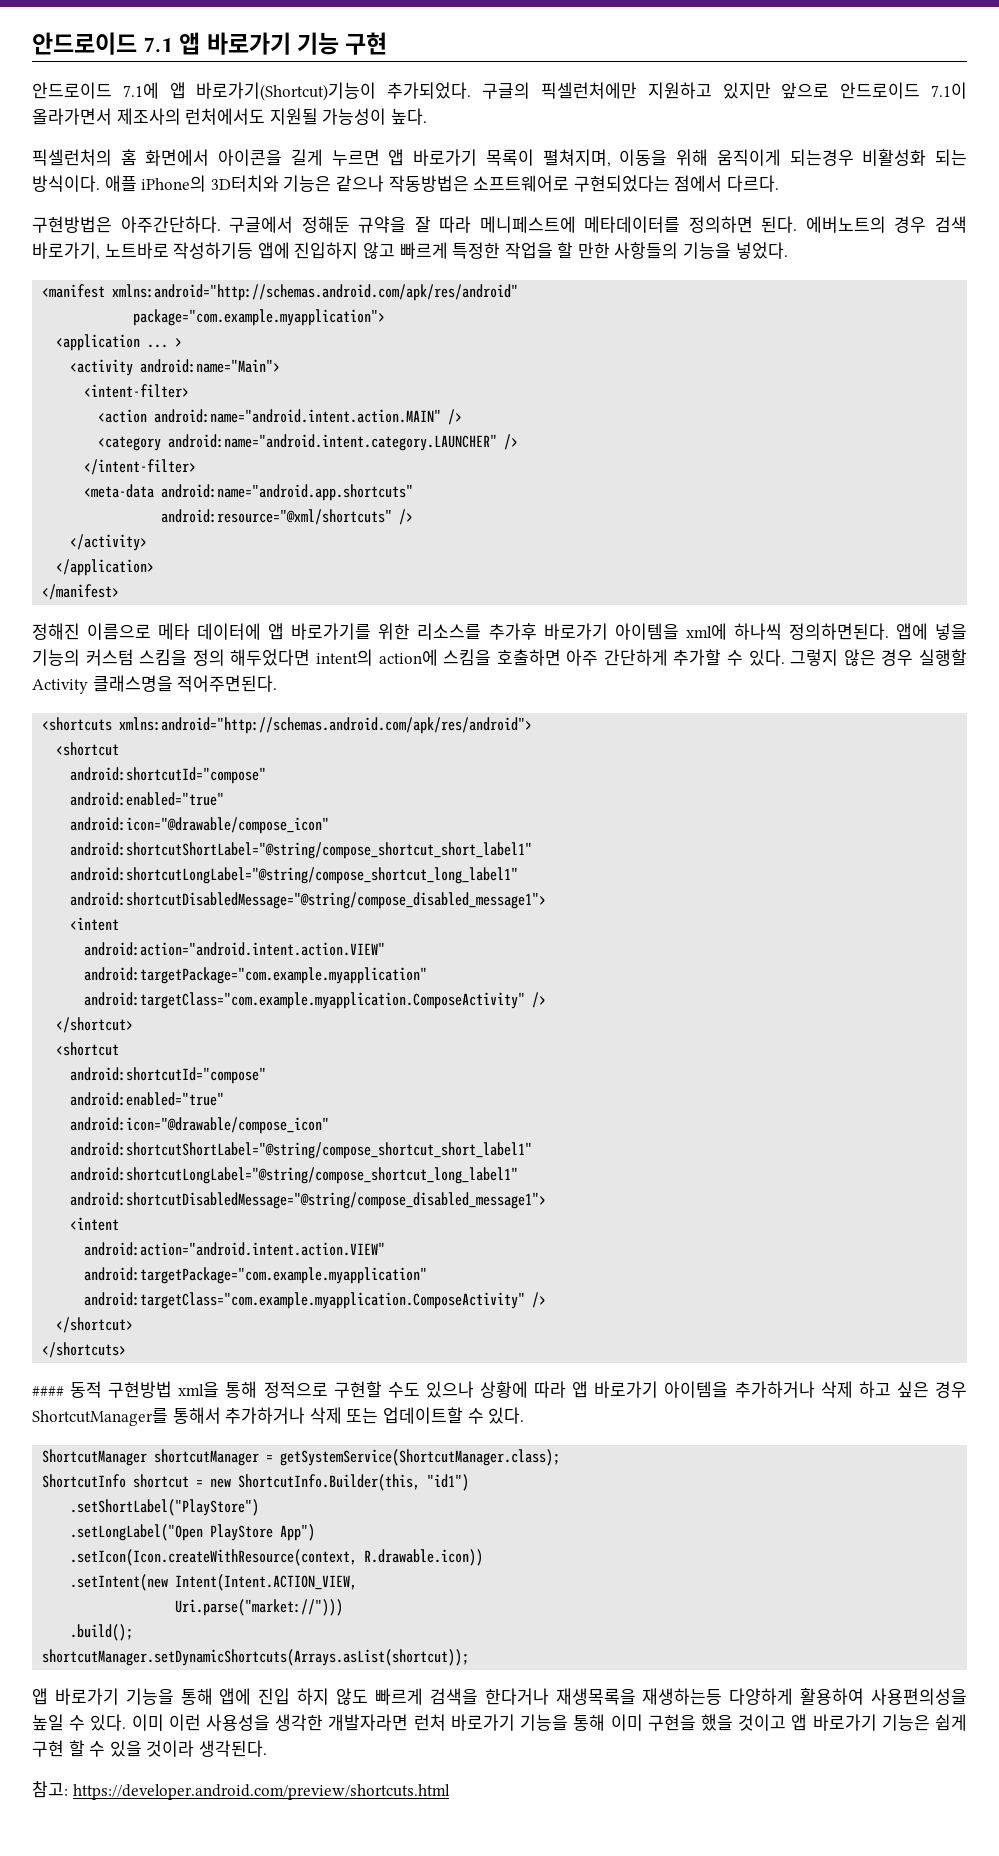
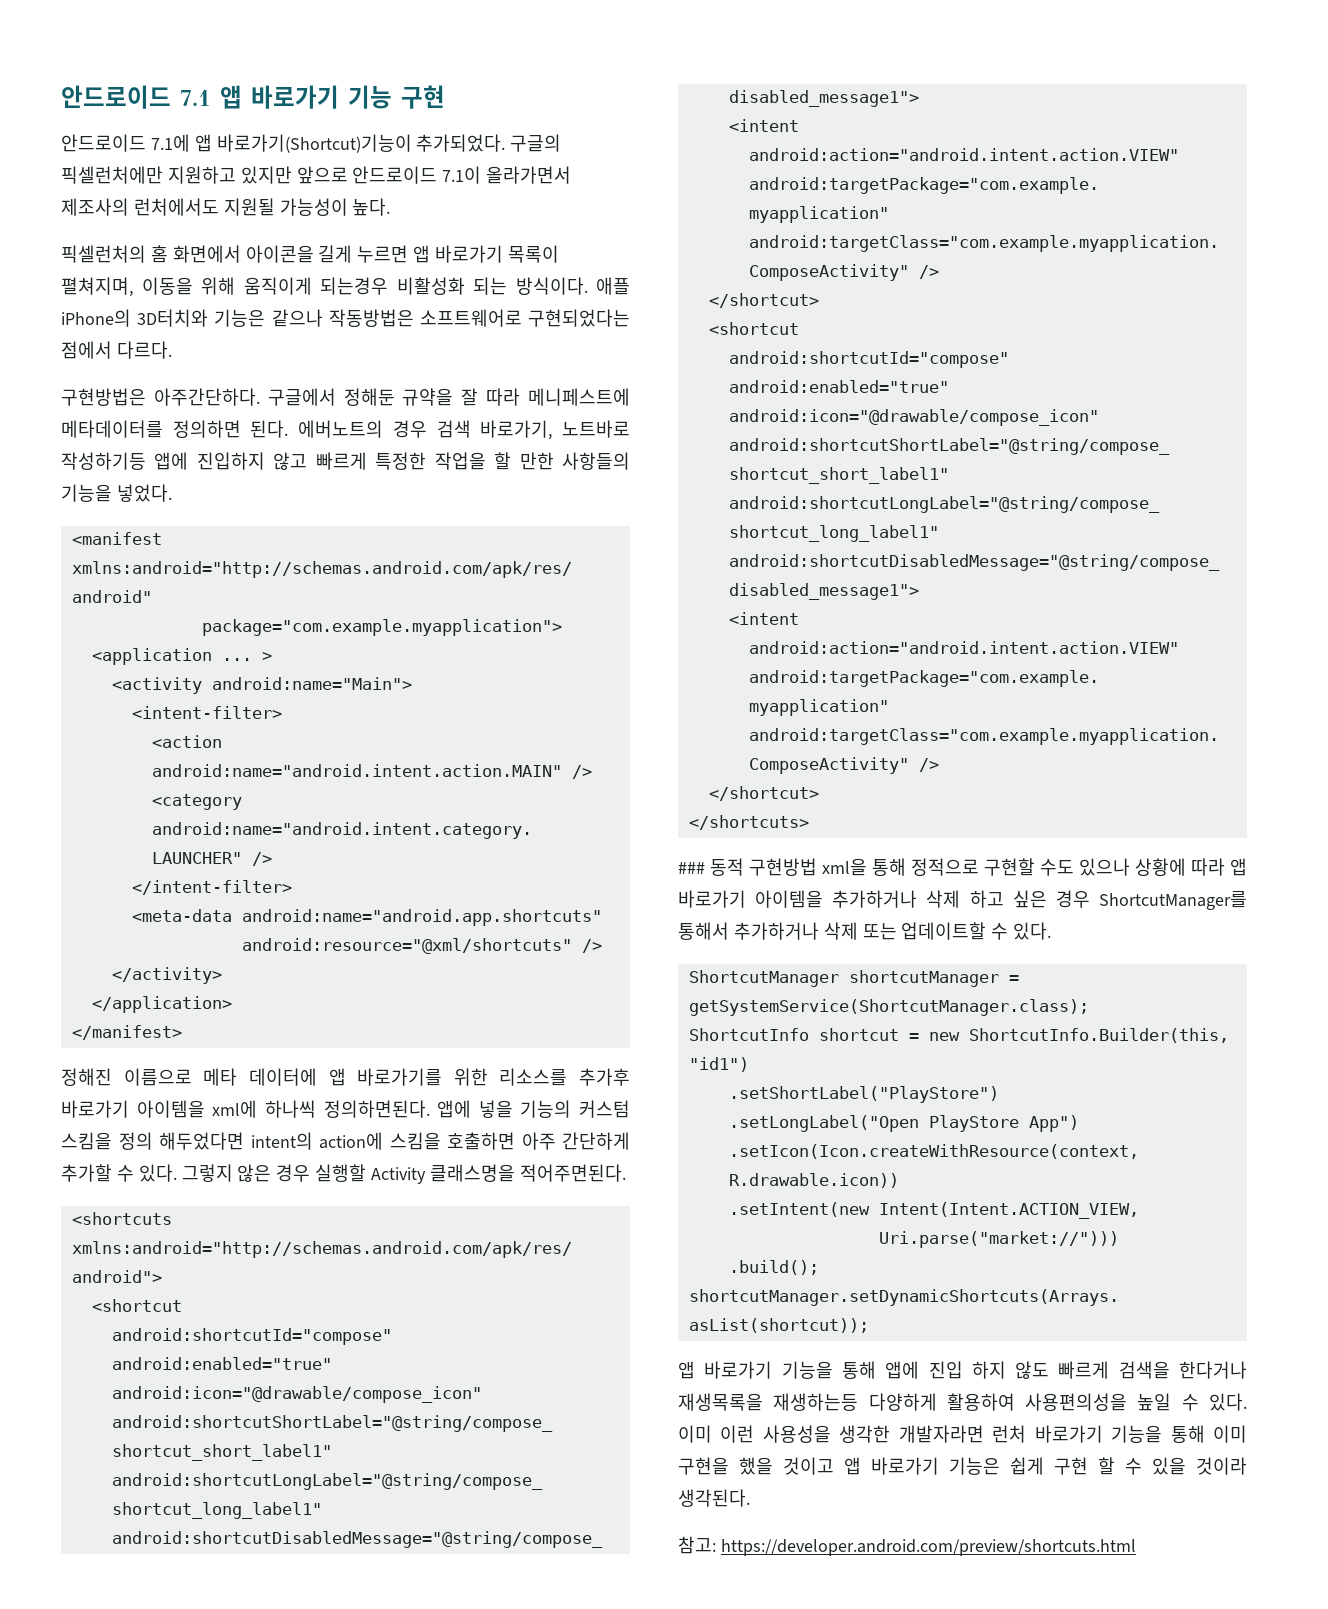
- #### 동적 구현방법 xml을 통해 정적으로 구현할 수도 있으나 상황에 따라 앱 바로가기 아이템을 추가하거나 삭제 하고 싶은 경우 ShortcutManager를 통해서 추가하거나 삭제 또는 업데이트할 수 있다.
+ ### 동적 구현방법 xml을 통해 정적으로 구현할 수도 있으나 상황에 따라 앱 바로가기 아이템을 추가하거나 삭제 하고 싶은 경우 ShortcutManager를 통해서 추가하거나 삭제 또는 업데이트할 수 있다.

